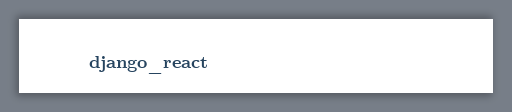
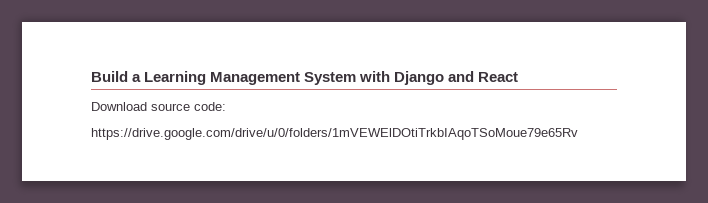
- django_react
+ Build a Learning Management System with Django and React
+ Download source code:
+ https://drive.google.com/drive/u/0/folders/1mVEWElDOtiTrkbIAqoTSoMoue79e65Rv

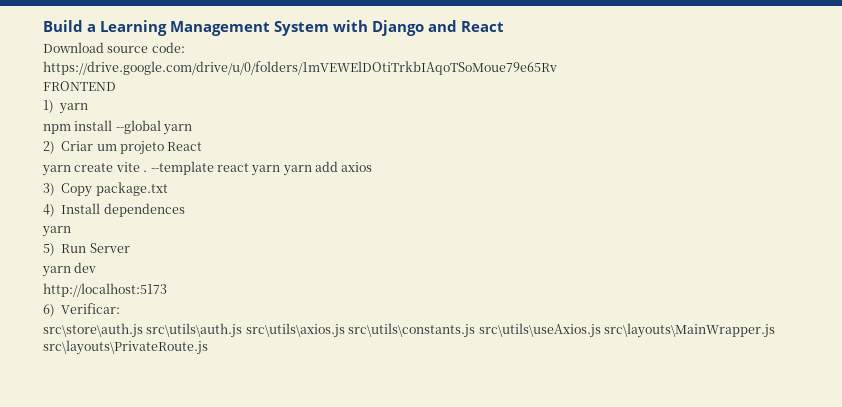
+ FRONTEND
+ 1) yarn
+ npm install --global yarn
+ 2) Criar um projeto React
+ yarn create vite . --template react yarn yarn add axios
+ 3) Copy package.txt
+ 4) Install dependences
+ yarn
+ 5) Run Server
+ yarn dev
+ http://localhost:5173
+ 6) Verificar:
+ src\store\auth.js src\utils\auth.js src\utils\axios.js src\utils\constants.js src\utils\useAxios.js src\layouts\MainWrapper.js src\layouts\PrivateRoute.js

